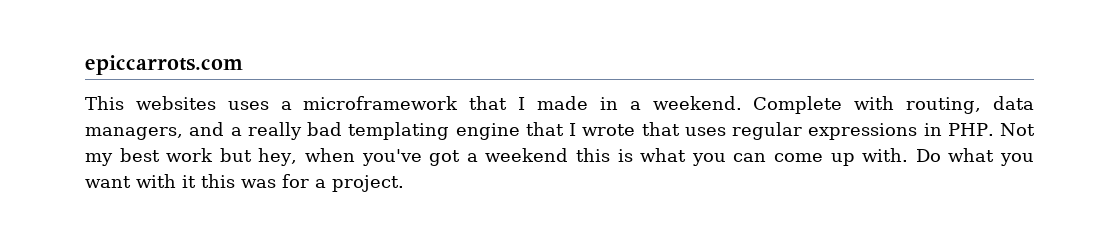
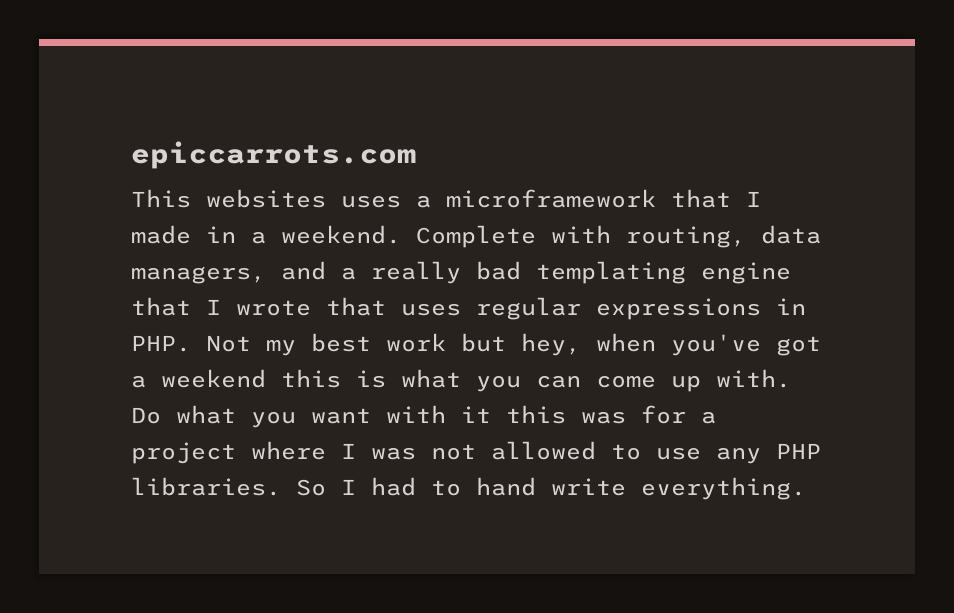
- Do what you want with it this was for a project.
+ Do what you want with it this was for a project where I was not allowed to use any PHP libraries. So I had to hand write everything.

